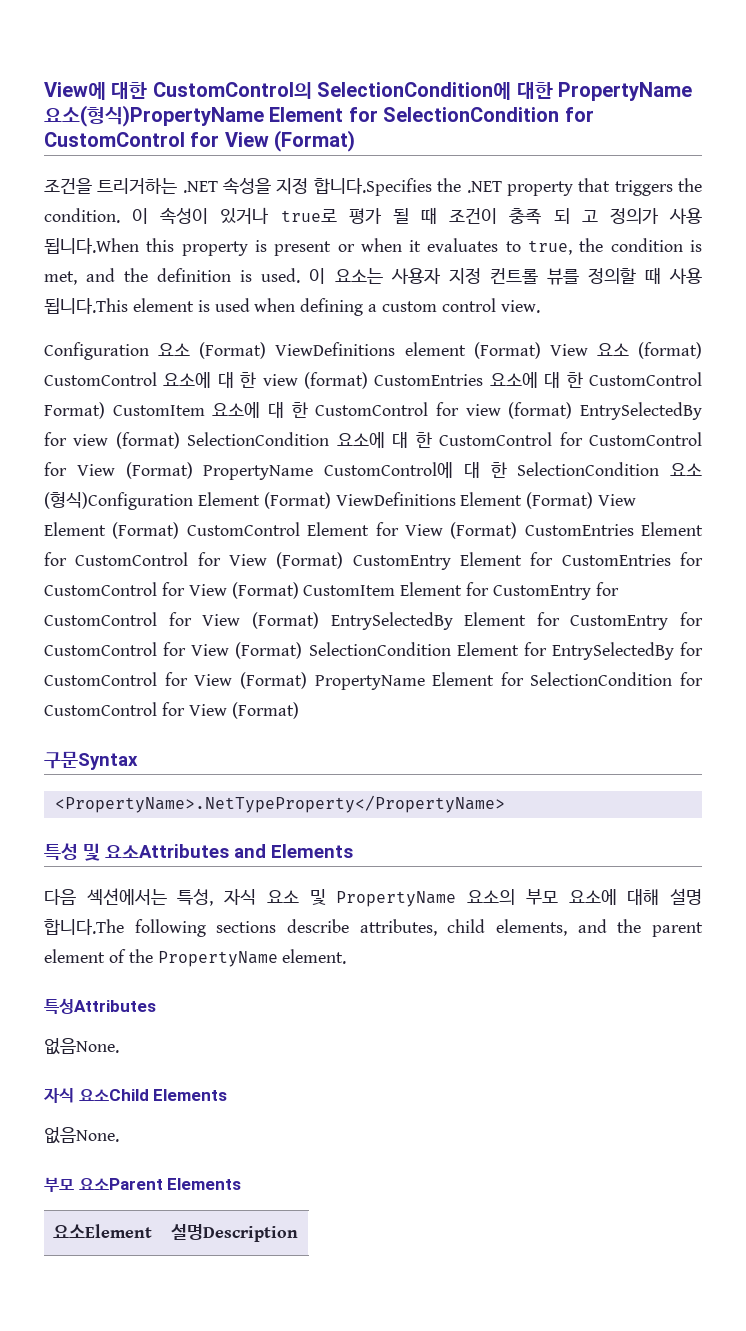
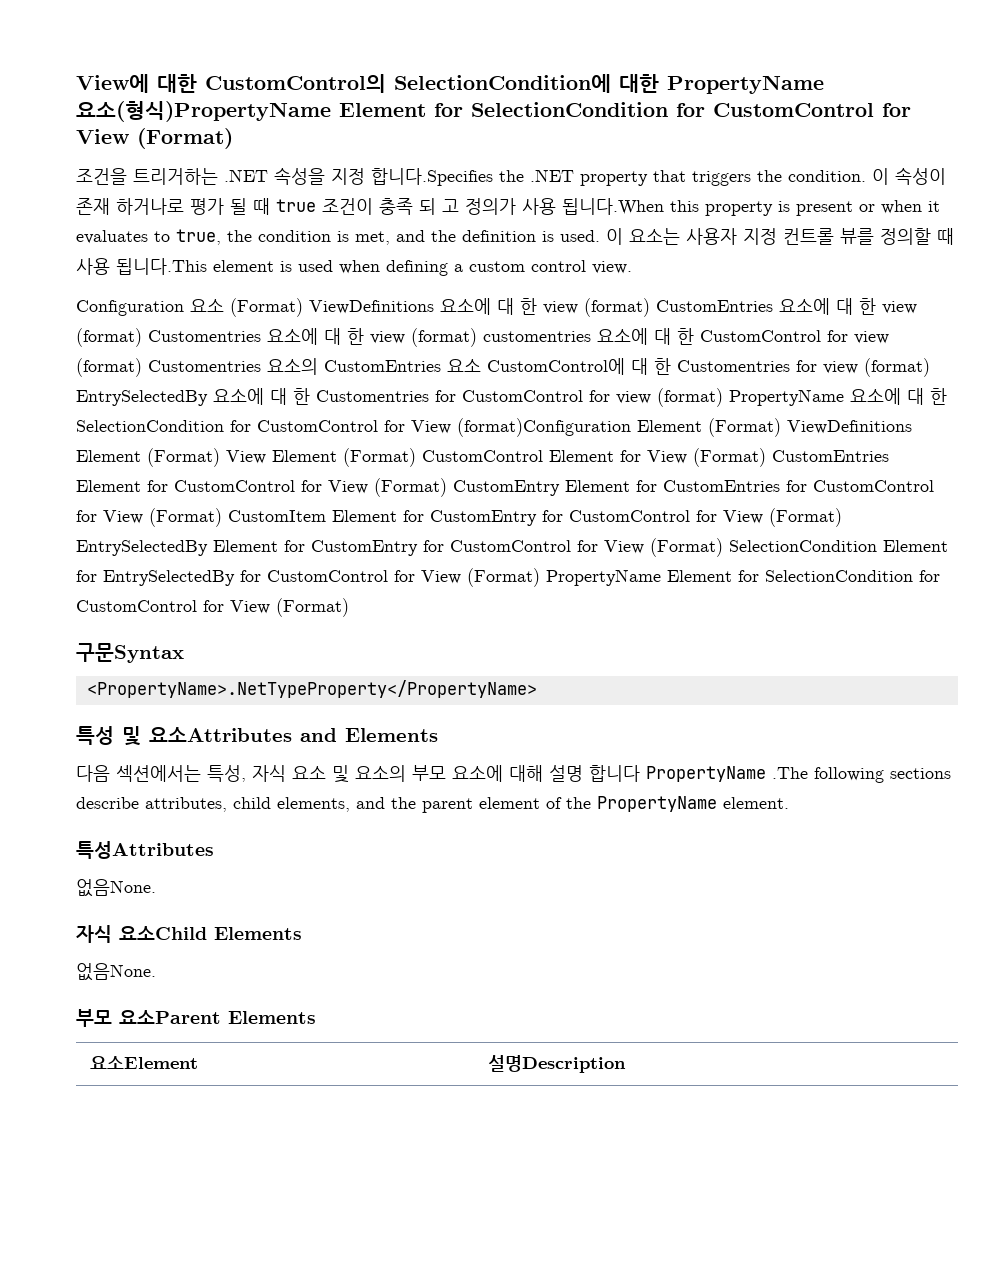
- 이 속성이 있거나 true로 평가 될 때 조건이 충족 되 고 정의가 사용 됩니다.When this property is present or when it evaluates to true, the condition is met, and the definition is used.
+ 이 속성이 존재 하거나로 평가 될 때 true 조건이 충족 되 고 정의가 사용 됩니다.When this property is present or when it evaluates to true, the condition is met, and the definition is used.
- Configuration 요소 (Format) ViewDefinitions element (Format) View 요소 (format) CustomControl 요소에 대 한 view (format) CustomEntries 요소에 대 한 CustomControl Format) CustomItem 요소에 대 한 CustomControl for view (format) EntrySelectedBy for view (format) SelectionCondition 요소에 대 한 CustomControl for CustomControl for View (Format) PropertyName CustomControl에 대 한 SelectionCondition 요소 (형식)Configuration Element (Format) ViewDefinitions Element (Format) View Element (Format) CustomControl Element for View (Format) CustomEntries Element for CustomControl for View (Format) CustomEntry Element for CustomEntries for CustomControl for View (Format) CustomItem Element for CustomEntry for CustomControl for View (Format) EntrySelectedBy Element for CustomEntry for CustomControl for View (Format) SelectionCondition Element for EntrySelectedBy for CustomControl for View (Format) PropertyName Element for SelectionCondition for CustomControl for View (Format)
+ Configuration 요소 (Format) ViewDefinitions 요소에 대 한 view (format) CustomEntries 요소에 대 한 view (format) Customentries 요소에 대 한 view (format) customentries 요소에 대 한 CustomControl for view (format) Customentries 요소의 CustomEntries 요소 CustomControl에 대 한 Customentries for view (format) EntrySelectedBy 요소에 대 한 Customentries for CustomControl for view (format) PropertyName 요소에 대 한 SelectionCondition for CustomControl for View (format)Configuration Element (Format) ViewDefinitions Element (Format) View Element (Format) CustomControl Element for View (Format) CustomEntries Element for CustomControl for View (Format) CustomEntry Element for CustomEntries for CustomControl for View (Format) CustomItem Element for CustomEntry for CustomControl for View (Format) EntrySelectedBy Element for CustomEntry for CustomControl for View (Format) SelectionCondition Element for EntrySelectedBy for CustomControl for View (Format) PropertyName Element for SelectionCondition for CustomControl for View (Format)
- 다음 섹션에서는 특성, 자식 요소 및 PropertyName 요소의 부모 요소에 대해 설명 합니다.The following sections describe attributes, child elements, and the parent element of the PropertyName element.
+ 다음 섹션에서는 특성, 자식 요소 및 요소의 부모 요소에 대해 설명 합니다 PropertyName .The following sections describe attributes, child elements, and the parent element of the PropertyName element.

